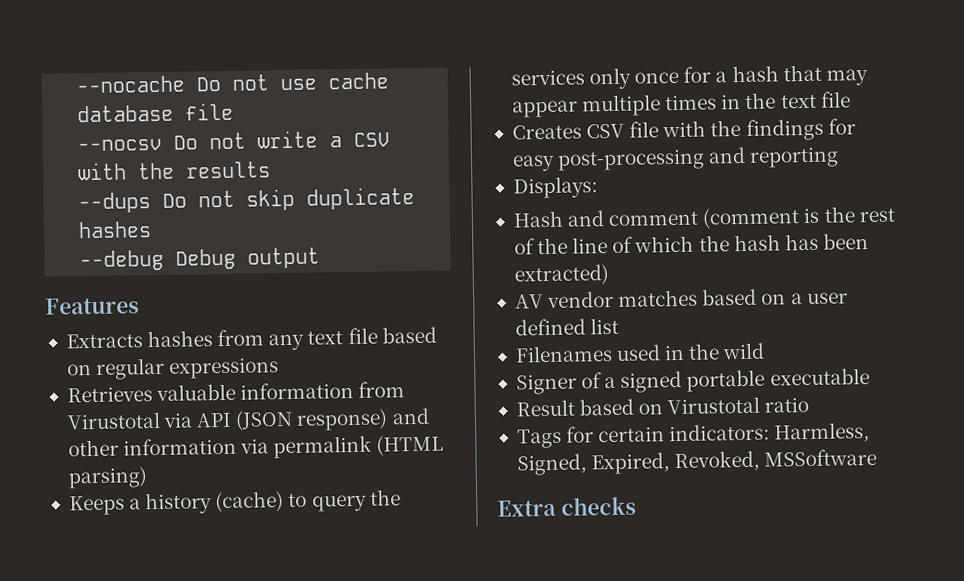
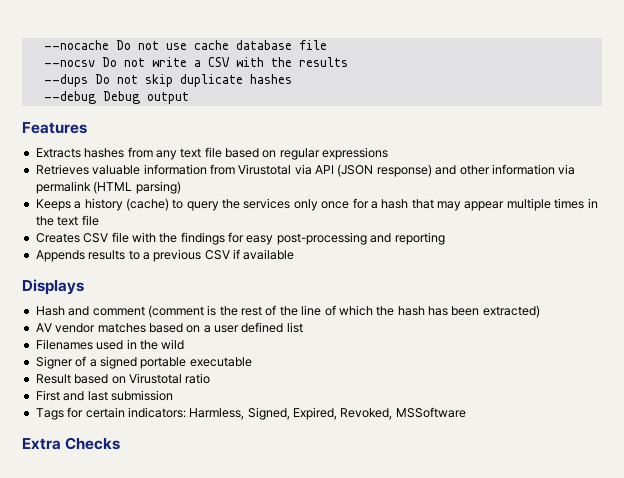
- Displays:
+ Appends results to a previous CSV if available
+ Displays
+ First and last submission
- Extra checks
+ Extra Checks

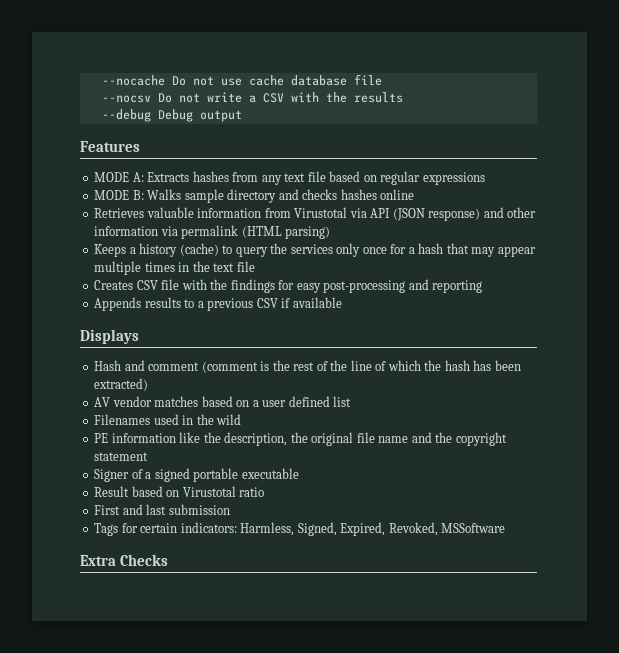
- --dups Do not skip duplicate hashes
- Extracts hashes from any text file based on regular expressions
+ MODE A: Extracts hashes from any text file based on regular expressions
+ MODE B: Walks sample directory and checks hashes online
+ PE information like the description, the original file name and the copyright statement

